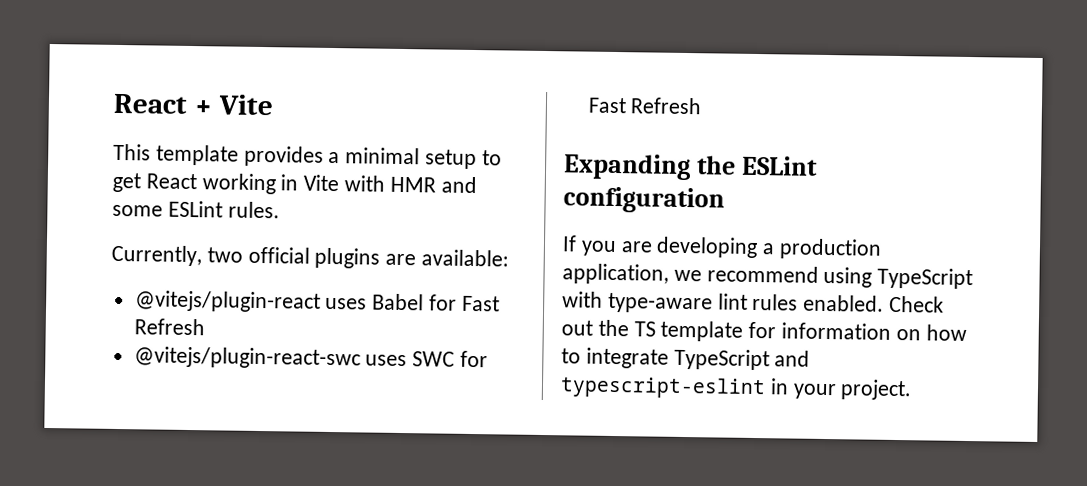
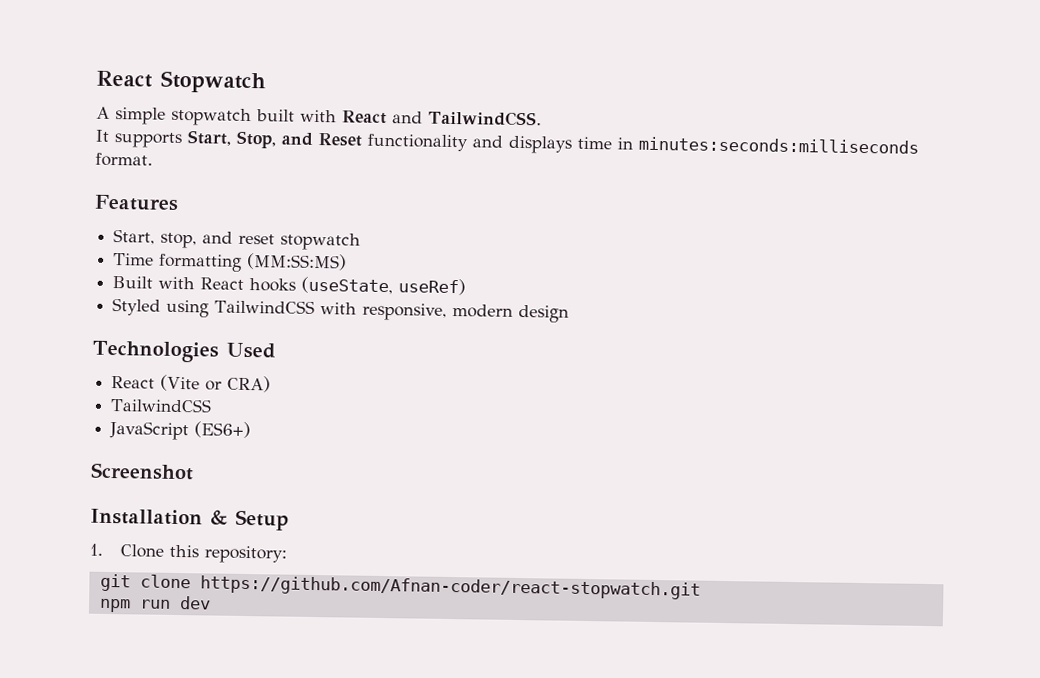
- React + Vite
- This template provides a minimal setup to get React working in Vite with HMR and some ESLint rules.
- Currently, two official plugins are available:
- @vitejs/plugin-react uses Babel for Fast Refresh
- @vitejs/plugin-react-swc uses SWC for Fast Refresh
- Expanding the ESLint configuration
- If you are developing a production application, we recommend using TypeScript with type-aware lint rules enabled. Check out the TS template for information on how to integrate TypeScript and typescript-eslint in your project.
+ React Stopwatch
+ A simple stopwatch built with React and TailwindCSS.
+ It supports Start, Stop, and Reset functionality and displays time in minutes:seconds:milliseconds format.
+ Features
+ Start, stop, and reset stopwatch
+ Time formatting (MM:SS:MS)
+ Built with React hooks (useState, useRef)
+ Styled using TailwindCSS with responsive, modern design
+ Technologies Used
+ React (Vite or CRA)
+ TailwindCSS
+ JavaScript (ES6+)
+ Screenshot
+ Installation & Setup
+ 1. Clone this repository:
+ git clone https://github.com/Afnan-coder/react-stopwatch.git
+ npm run dev

